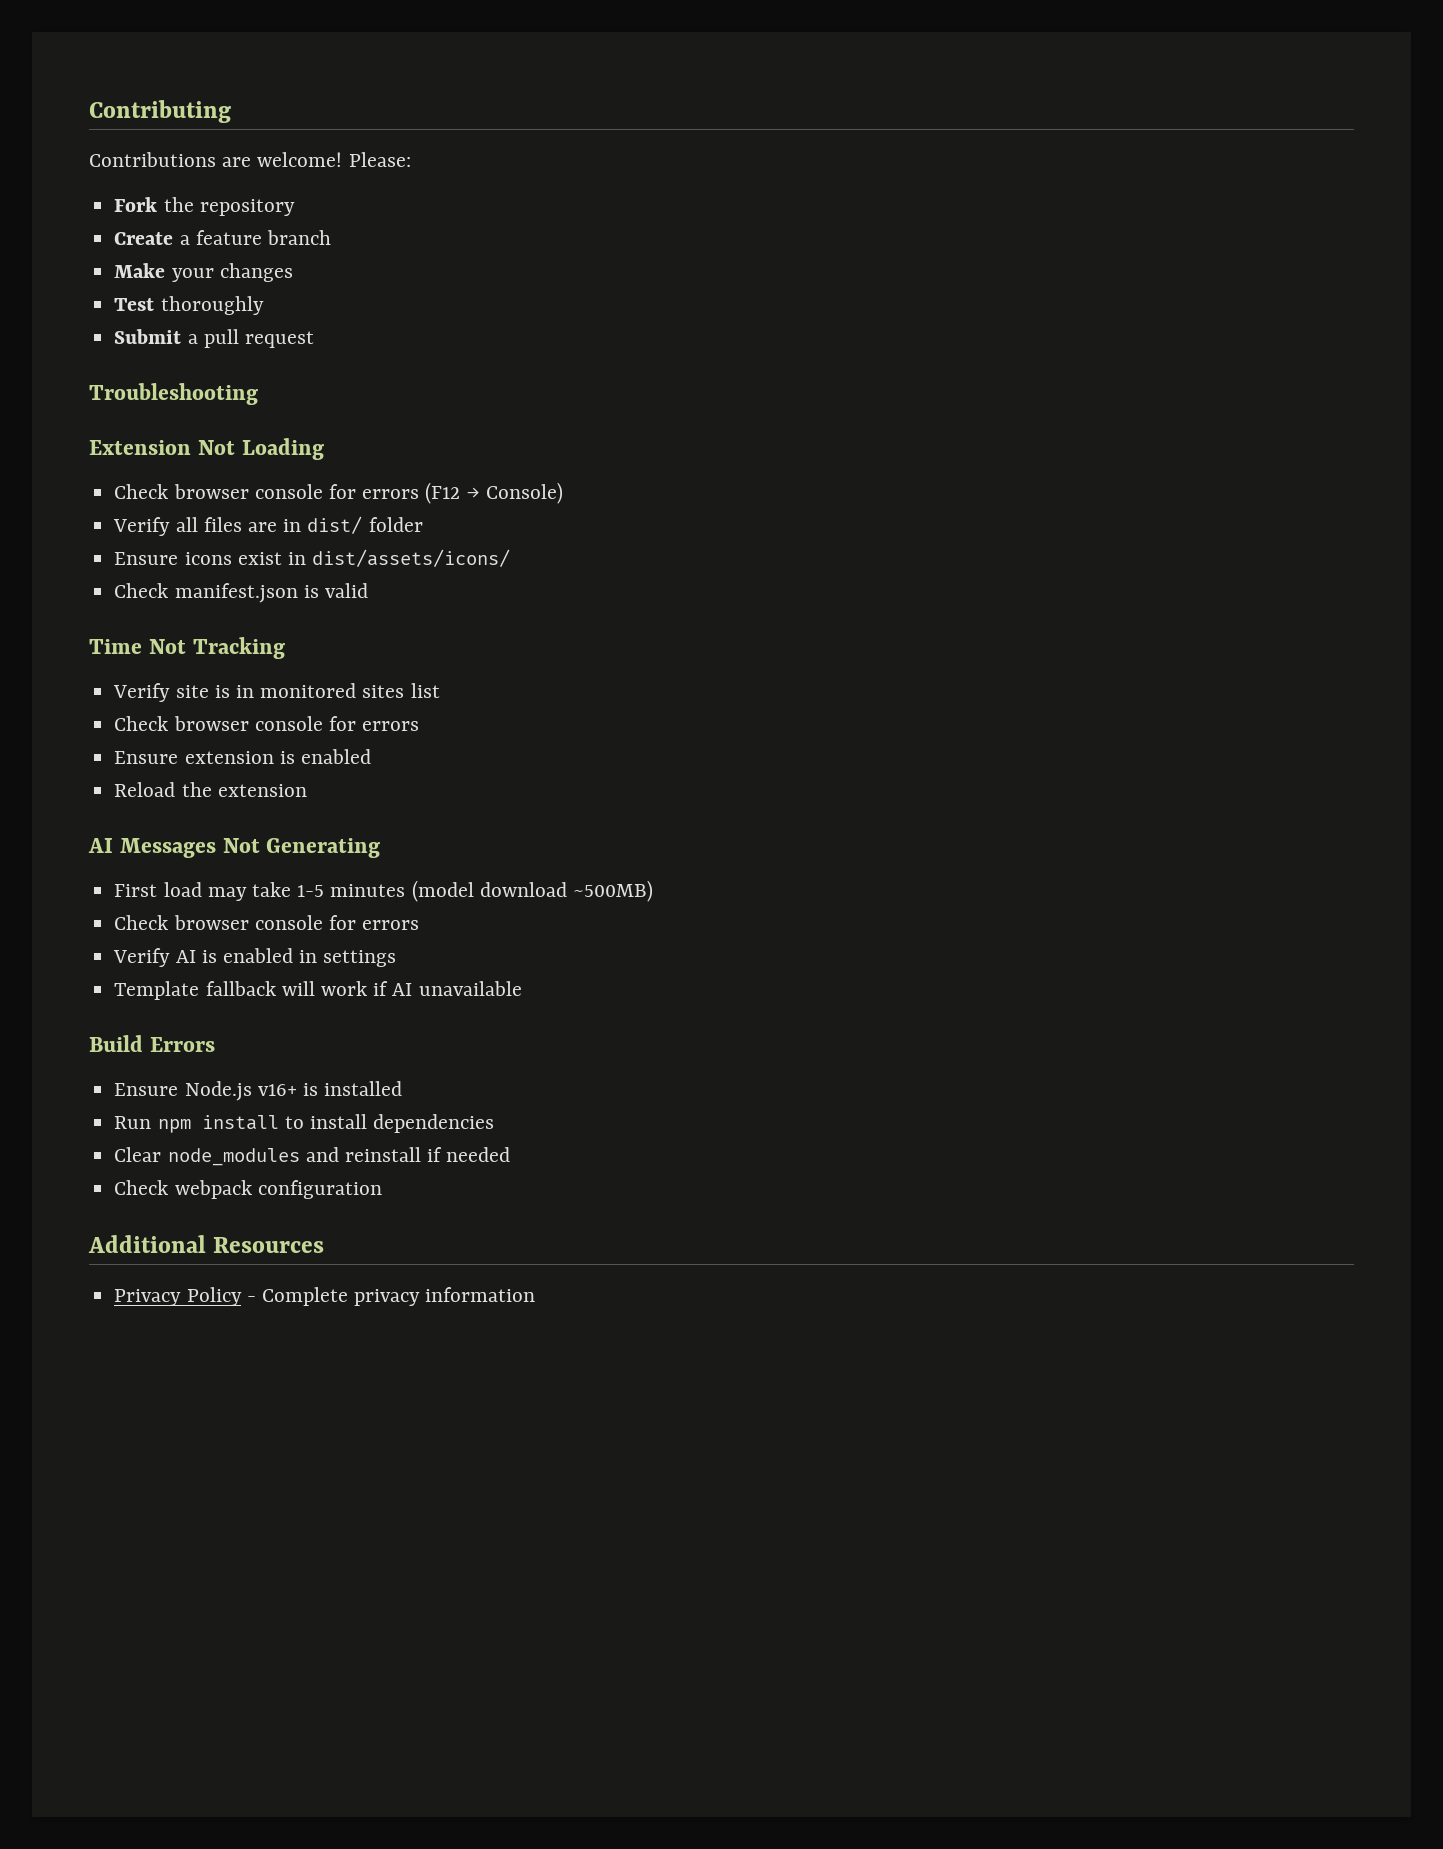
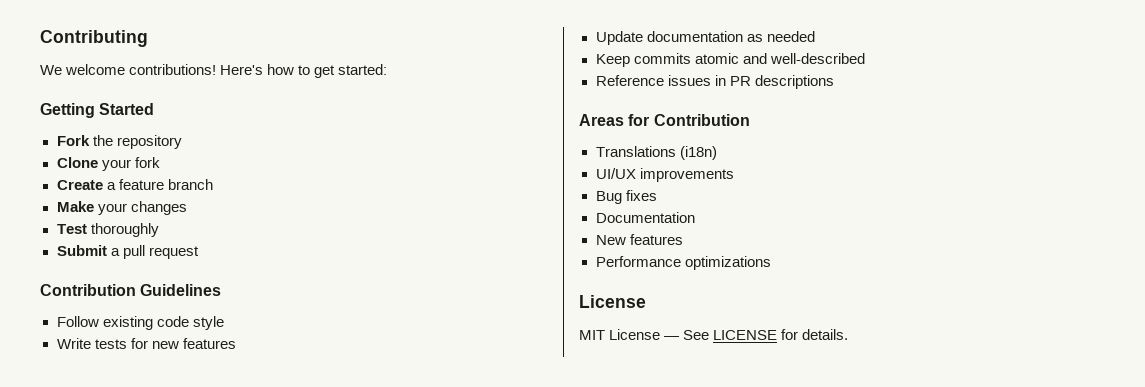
- Contributions are welcome! Please:
+ We welcome contributions! Here's how to get started:
+ Getting Started
+ Clone your fork
- Troubleshooting
- Extension Not Loading
- Check browser console for errors (F12 → Console)
- Verify all files are in dist/ folder
- Ensure icons exist in dist/assets/icons/
- Check manifest.json is valid
- Time Not Tracking
- Verify site is in monitored sites list
- Check browser console for errors
- Ensure extension is enabled
- Reload the extension
- AI Messages Not Generating
- First load may take 1-5 minutes (model download ~500MB)
- Check browser console for errors
- Verify AI is enabled in settings
- Template fallback will work if AI unavailable
- Build Errors
- Ensure Node.js v16+ is installed
- Run npm install to install dependencies
- Clear node_modules and reinstall if needed
- Check webpack configuration
- Additional Resources
- Privacy Policy - Complete privacy information
+ Contribution Guidelines
+ Follow existing code style
+ Write tests for new features
+ Update documentation as needed
+ Keep commits atomic and well-described
+ Reference issues in PR descriptions
+ Areas for Contribution
+ Translations (i18n)
+ UI/UX improvements
+ Bug fixes
+ Documentation
+ New features
+ Performance optimizations
+ License
+ MIT License — See LICENSE for details.

